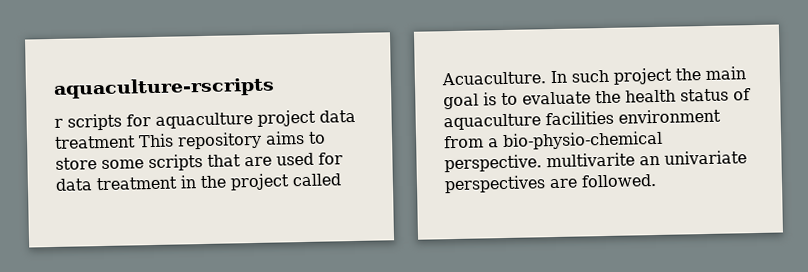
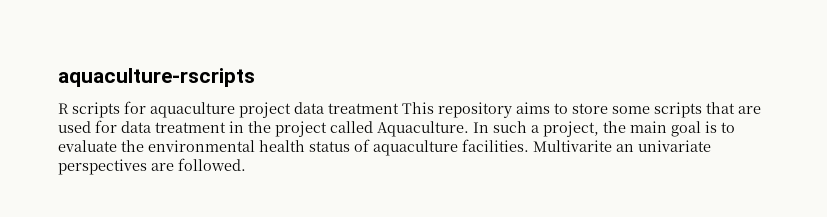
- r scripts for aquaculture project data treatment This repository aims to store some scripts that are used for data treatment in the project called Acuaculture.
+ R scripts for aquaculture project data treatment This repository aims to store some scripts that are used for data treatment in the project called Aquaculture.
- In such project the main goal is to evaluate the health status of aquaculture facilities environment from a bio-physio-chemical perspective. multivarite an univariate perspectives are followed.
+ In such a project, the main goal is to evaluate the environmental health status of aquaculture facilities. Multivarite an univariate perspectives are followed.

